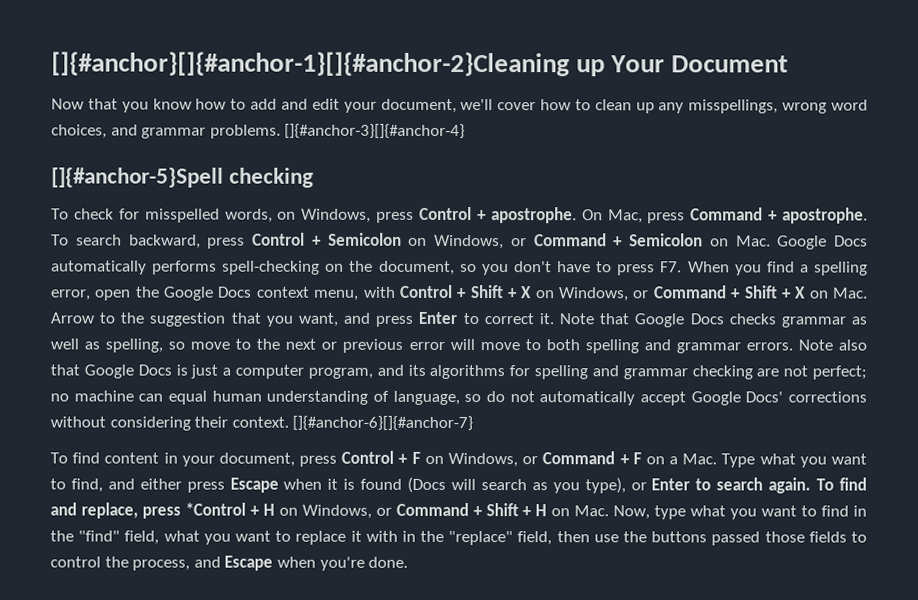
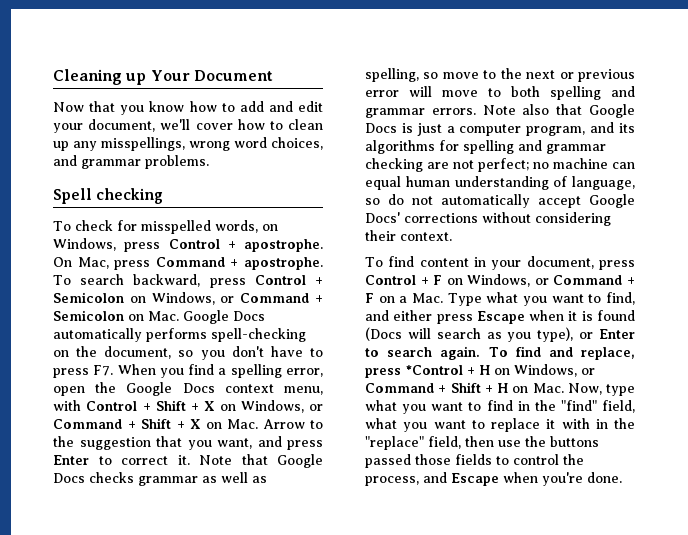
- []{#anchor}[]{#anchor-1}[]{#anchor-2}Cleaning up Your Document
+ Cleaning up Your Document
- Now that you know how to add and edit your document, we'll cover how to clean up any misspellings, wrong word choices, and grammar problems. []{#anchor-3}[]{#anchor-4}
- []{#anchor-5}Spell checking
+ Now that you know how to add and edit your document, we'll cover how to clean up any misspellings, wrong word choices, and grammar problems.
+ Spell checking
- []{#anchor-6}[]{#anchor-7}

